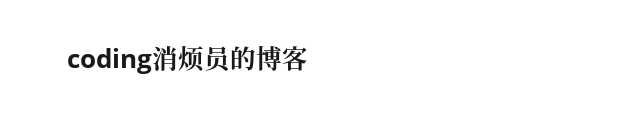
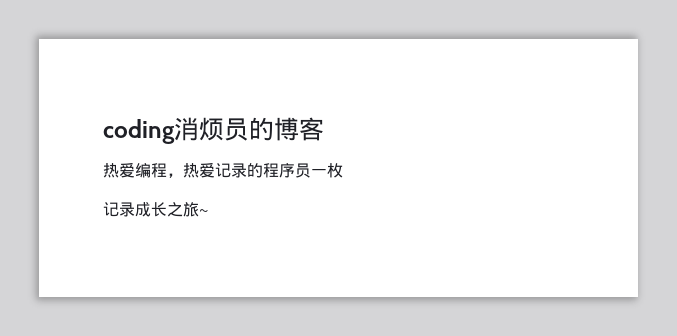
+ 热爱编程，热爱记录的程序员一枚
+ 记录成长之旅~

